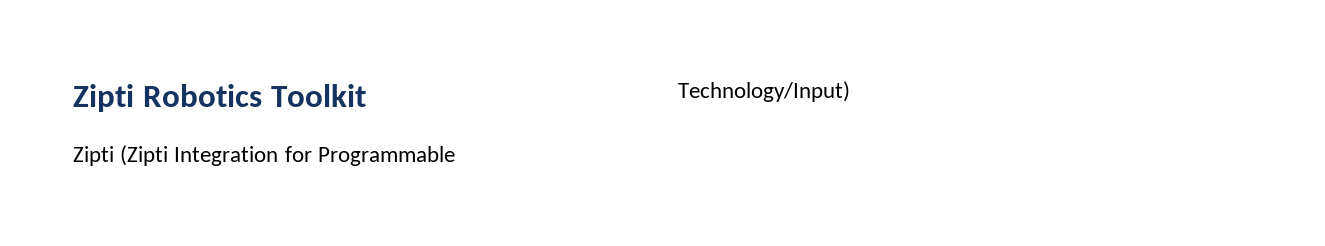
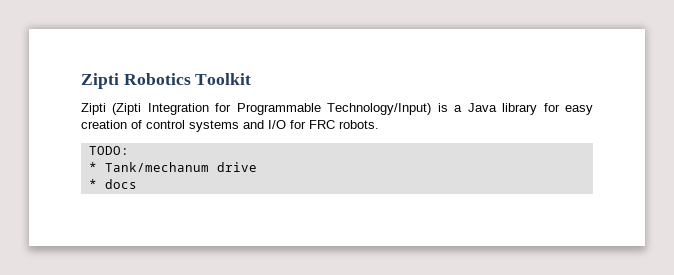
- Zipti (Zipti Integration for Programmable Technology/Input)
+ Zipti (Zipti Integration for Programmable Technology/Input) is a Java library for easy creation of control systems and I/O for FRC robots.
+ TODO:
+ * Tank/mechanum drive
+ * docs

